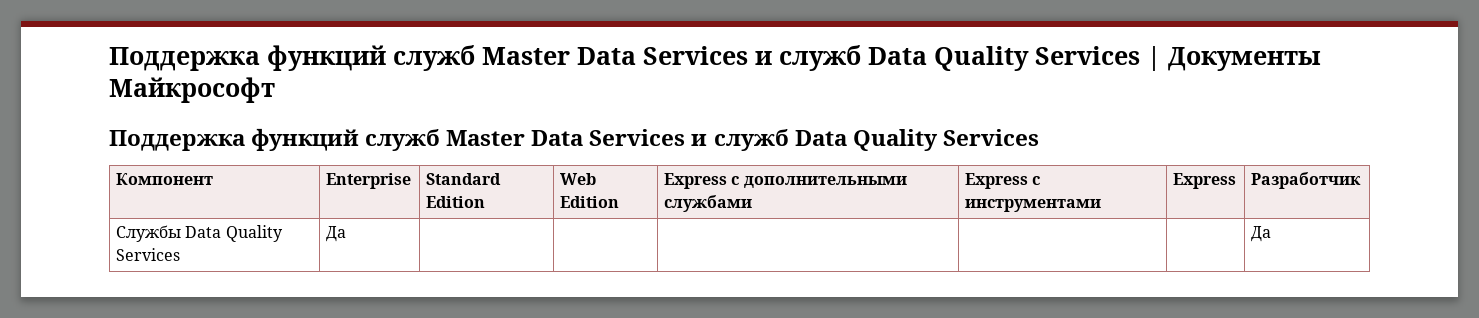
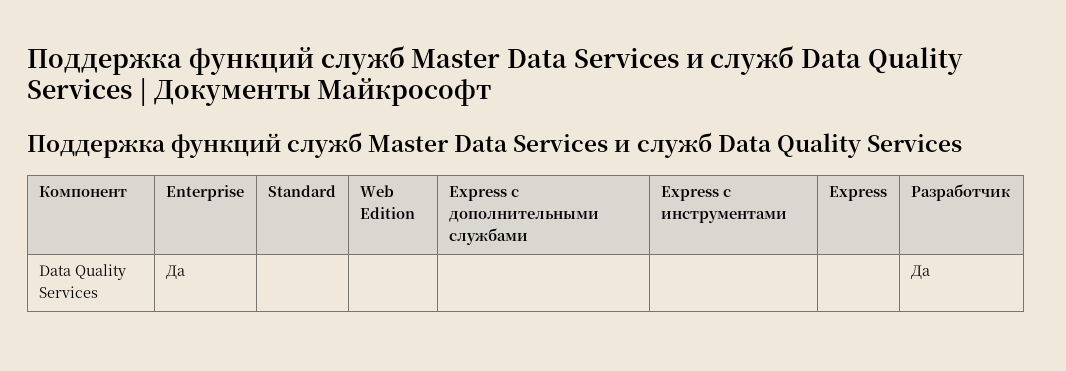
- Компонент | Enterprise | Standard Edition | Web Edition | Express с дополнительными службами | Express с инструментами | Express | Разработчик
+ Компонент | Enterprise | Standard | Web Edition | Express с дополнительными службами | Express с инструментами | Express | Разработчик
- Службы Data Quality Services | Да | | | | | | Да
+ Data Quality Services | Да | | | | | | Да

